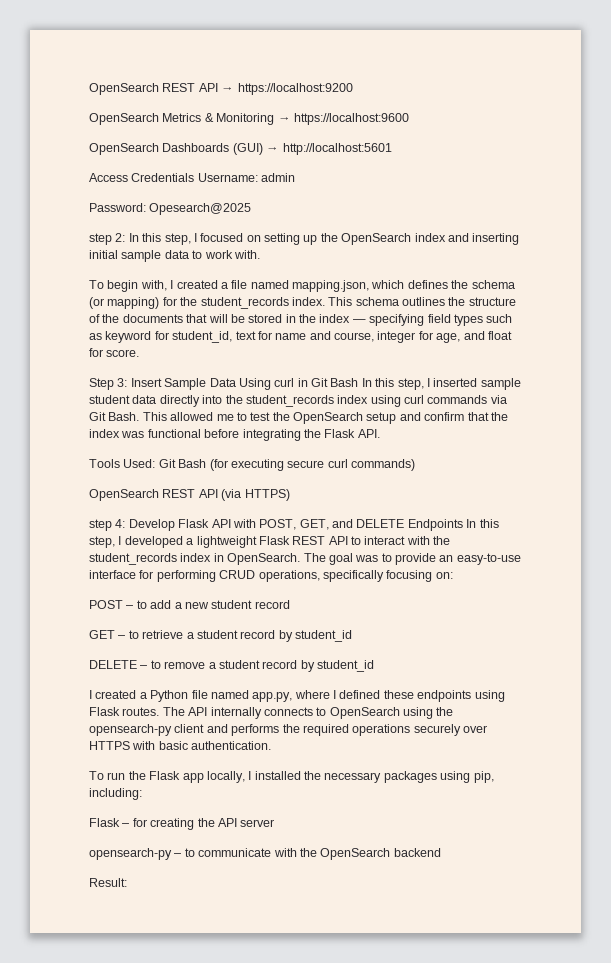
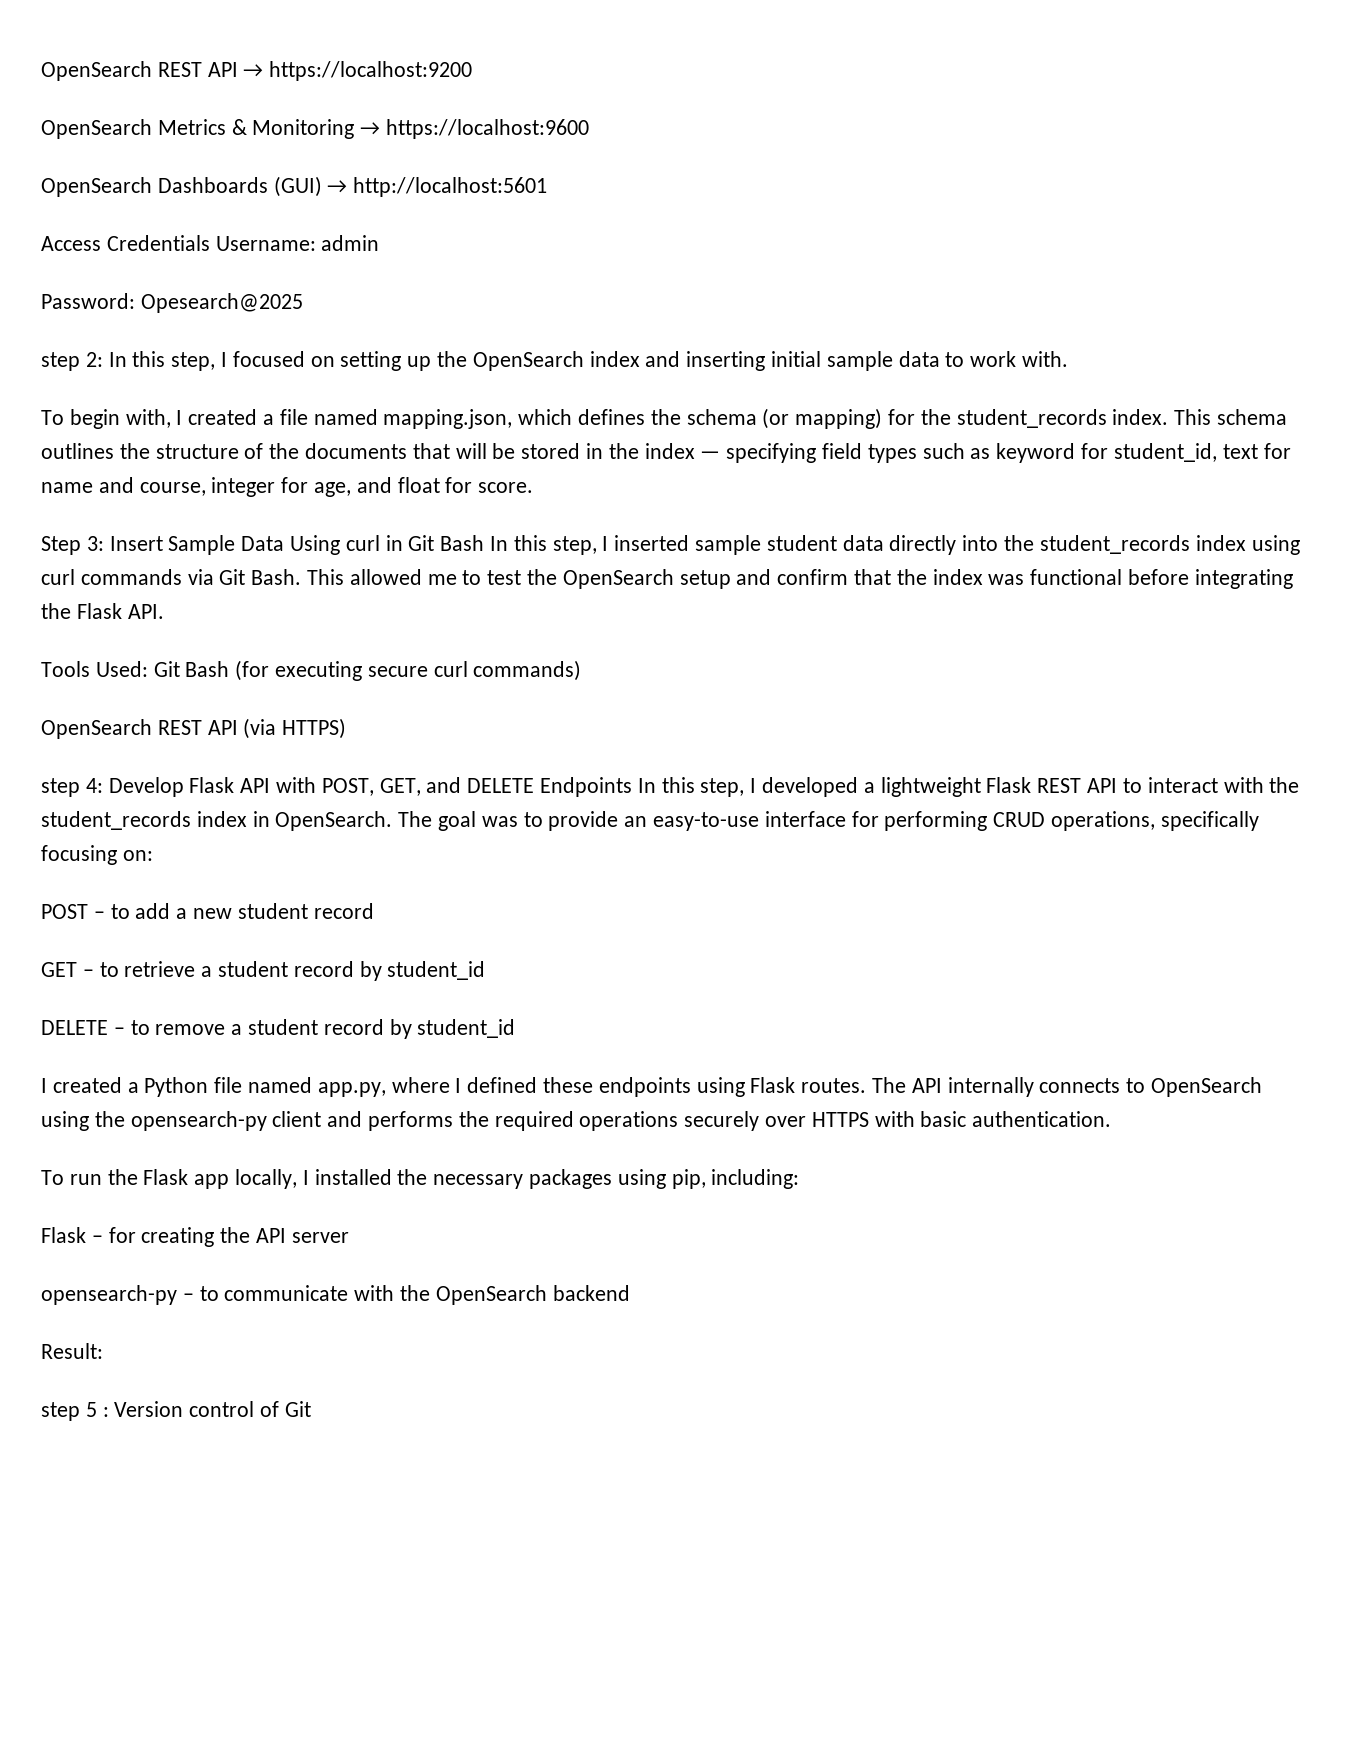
+ step 5 : Version control of Git

